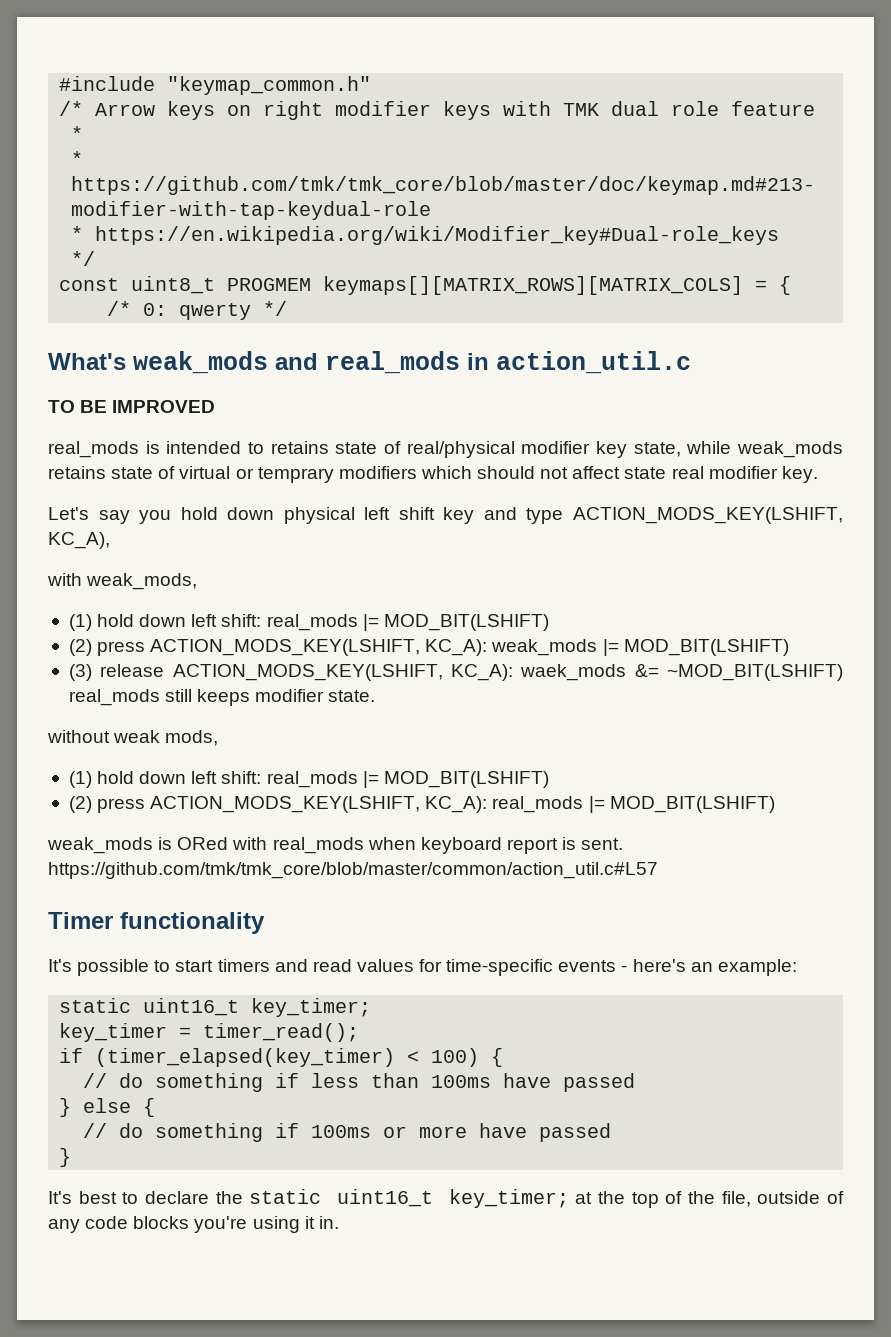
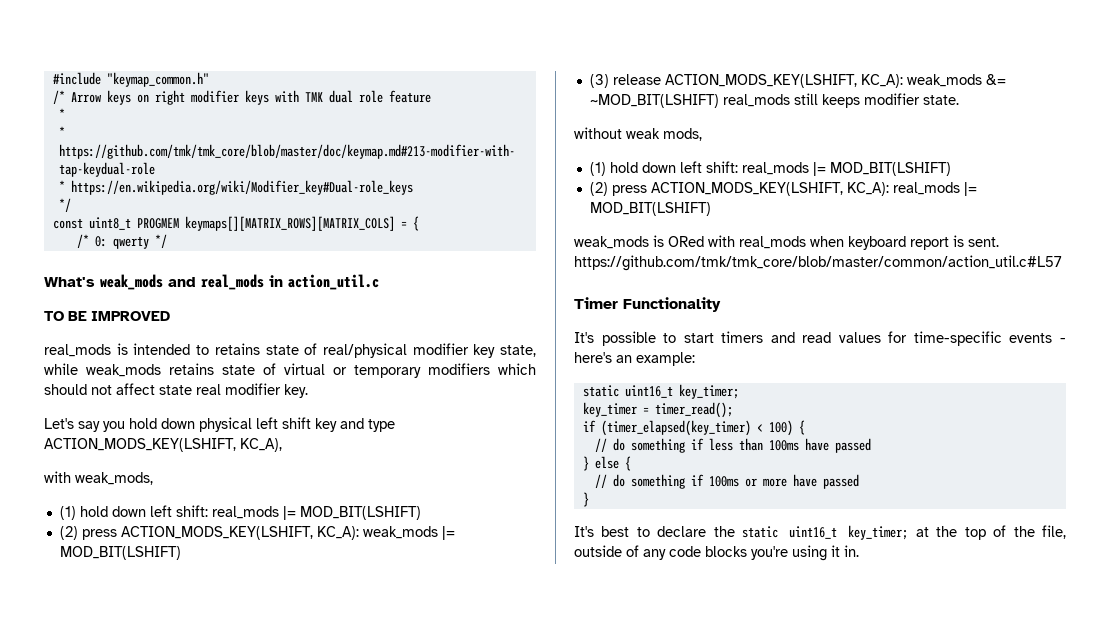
- real_mods is intended to retains state of real/physical modifier key state, while weak_mods retains state of virtual or temprary modifiers which should not affect state real modifier key.
+ real_mods is intended to retains state of real/physical modifier key state, while weak_mods retains state of virtual or temporary modifiers which should not affect state real modifier key.
- (3) release ACTION_MODS_KEY(LSHIFT, KC_A): waek_mods &= ~MOD_BIT(LSHIFT) real_mods still keeps modifier state.
+ (3) release ACTION_MODS_KEY(LSHIFT, KC_A): weak_mods &= ~MOD_BIT(LSHIFT) real_mods still keeps modifier state.
- Timer functionality
+ Timer Functionality

